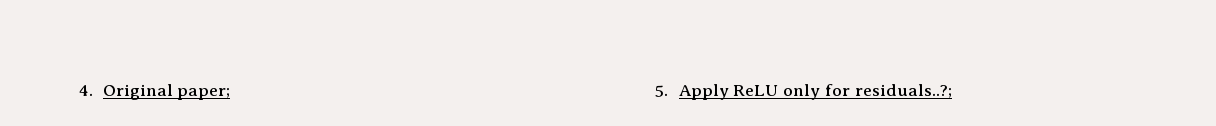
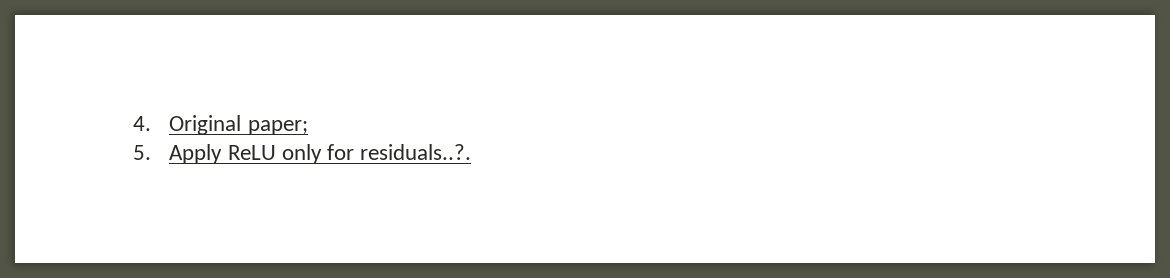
- 5. Apply ReLU only for residuals..?;
+ 5. Apply ReLU only for residuals..?.

